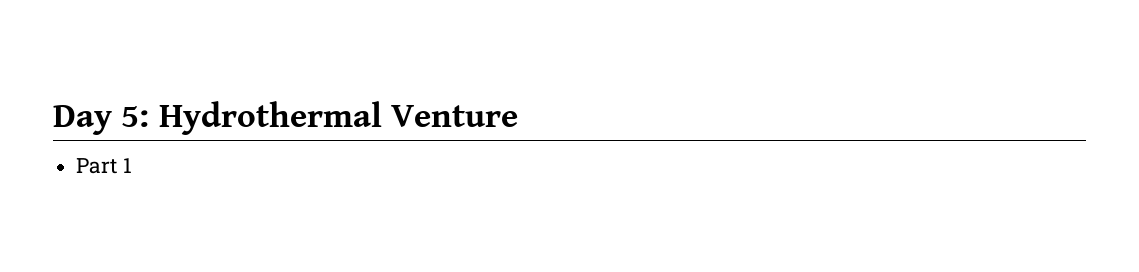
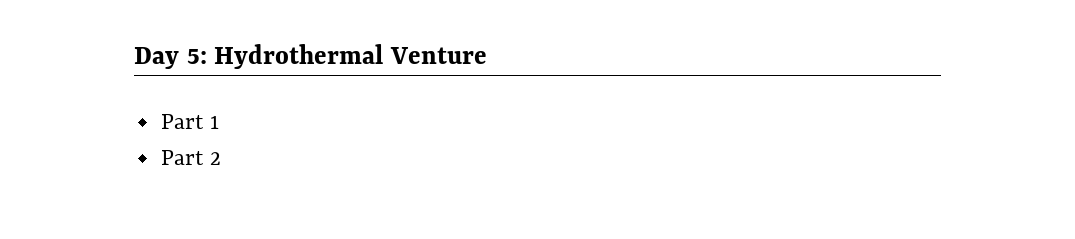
+ Part 2

